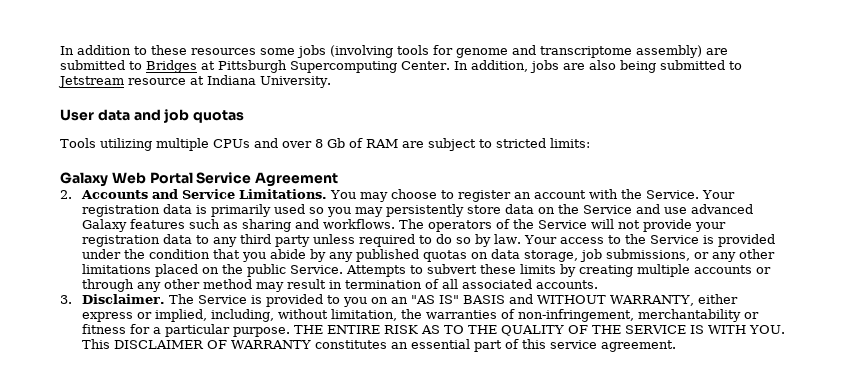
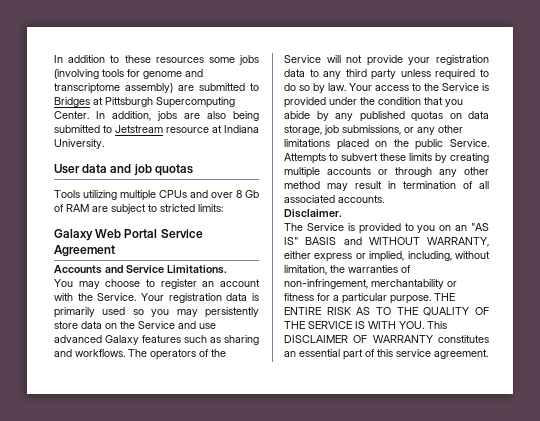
- 2. Accounts and Service Limitations. You may choose to register an account with the Service.
+ Accounts and Service Limitations.
+ You may choose to register an account with the Service.
- 3. Disclaimer. The Service is provided to you on an "AS IS" BASIS and WITHOUT WARRANTY, either express or implied, including, without limitation, the warranties of non-infringement, merchantability or fitness for a particular purpose.
+ Disclaimer.
+ The Service is provided to you on an "AS IS" BASIS and WITHOUT WARRANTY, either express or implied, including, without limitation, the warranties of non-infringement, merchantability or fitness for a particular purpose.

